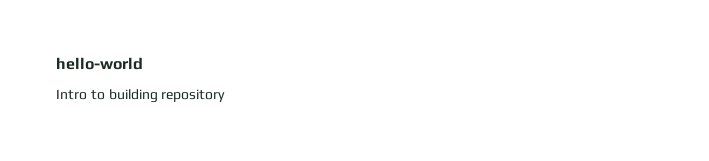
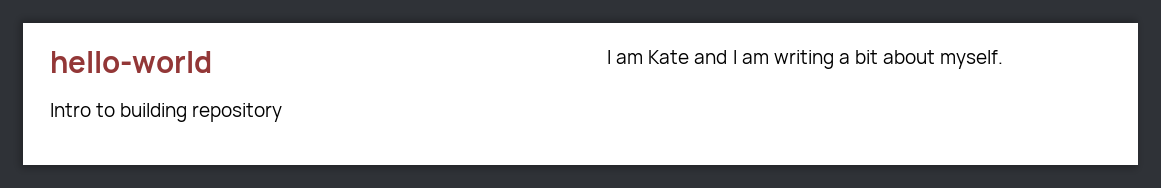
+ I am Kate and I am writing a bit about myself.

